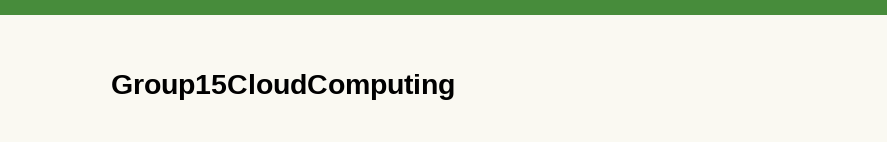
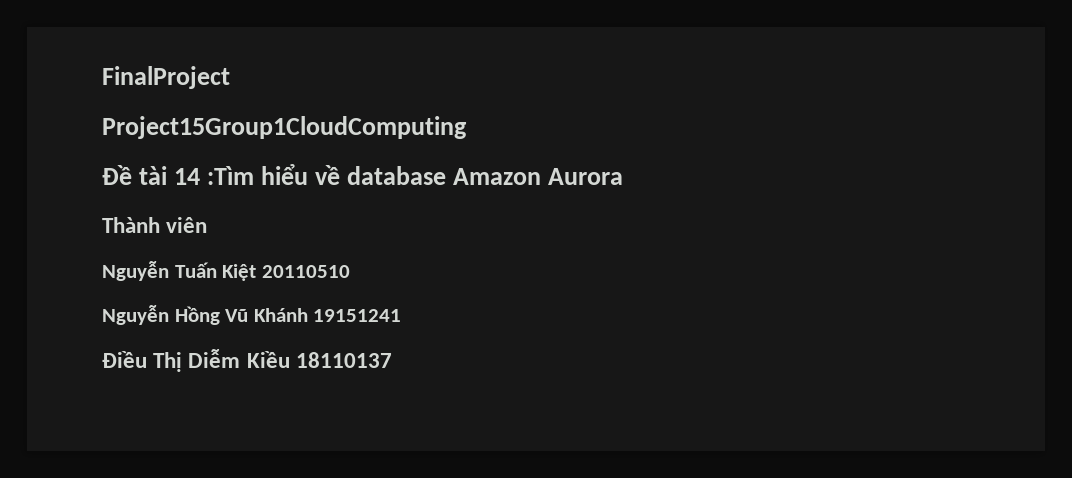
- Group15CloudComputing
+ FinalProject
+ Project15Group1CloudComputing
+ Đề tài 14 :Tìm hiểu về database Amazon Aurora
+ Thành viên
+ Nguyễn Tuấn Kiệt 20110510
+ Nguyễn Hồng Vũ Khánh 19151241
+ Điều Thị Diễm Kiều 18110137

